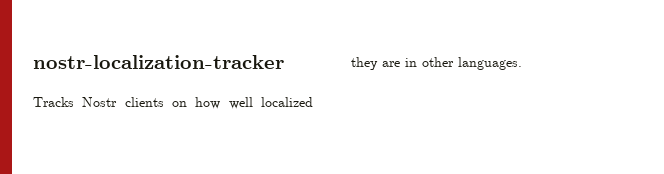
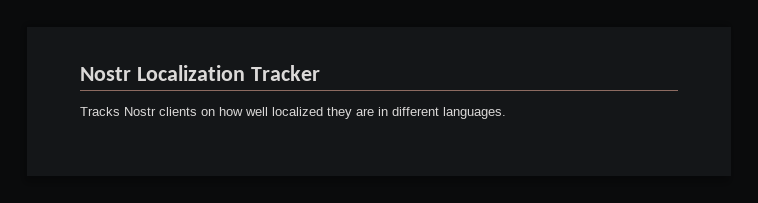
- nostr-localization-tracker
+ Nostr Localization Tracker
- Tracks Nostr clients on how well localized they are in other languages.
+ Tracks Nostr clients on how well localized they are in different languages.

